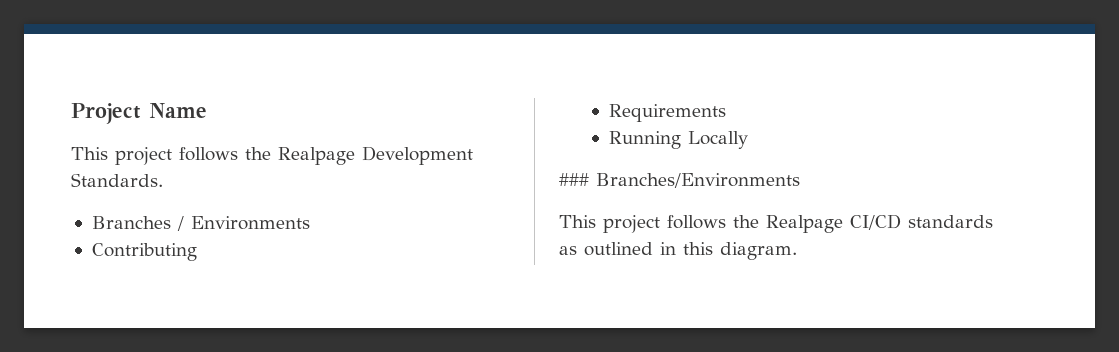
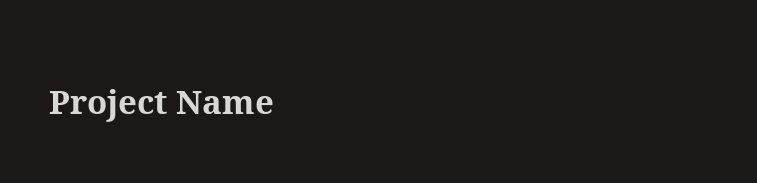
- This project follows the Realpage Development Standards.
- Branches / Environments
- Contributing
- Requirements
- Running Locally
- ### Branches/Environments
- This project follows the Realpage CI/CD standards as outlined in this diagram.

